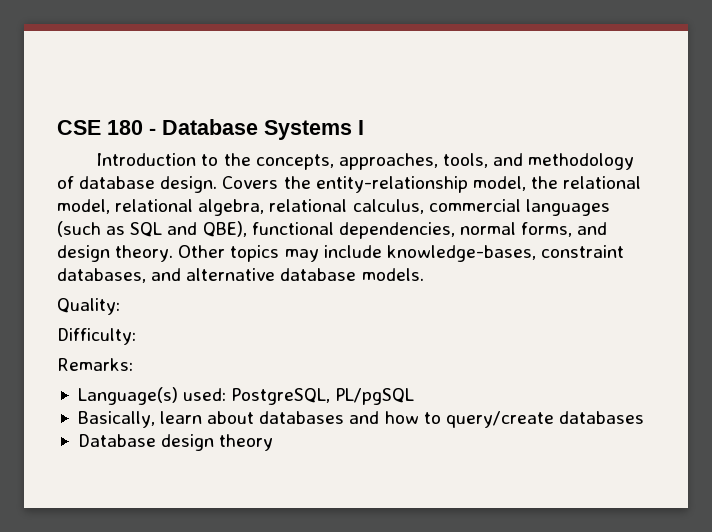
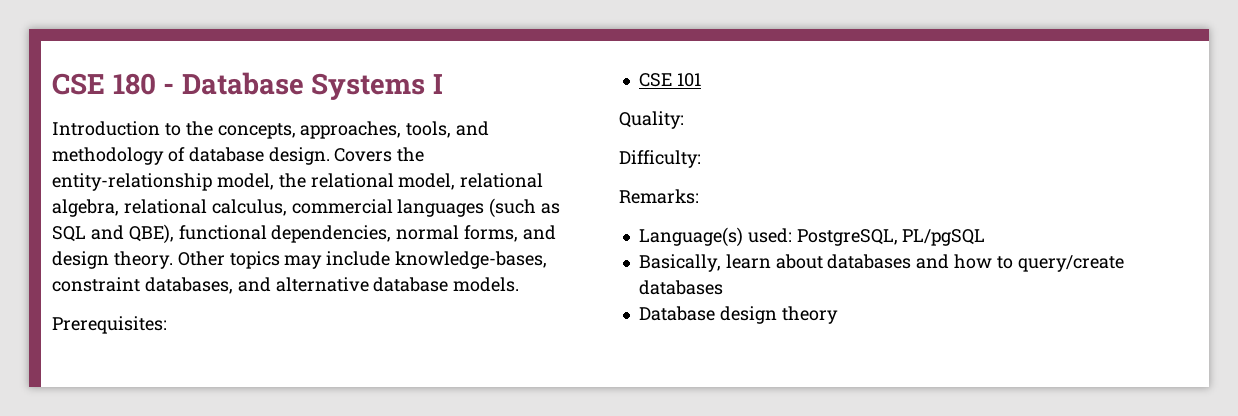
+ Prerequisites:
+ CSE 101

